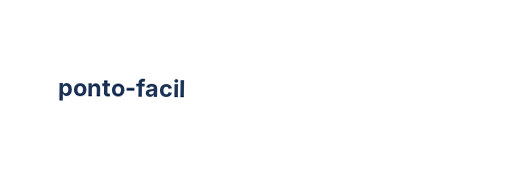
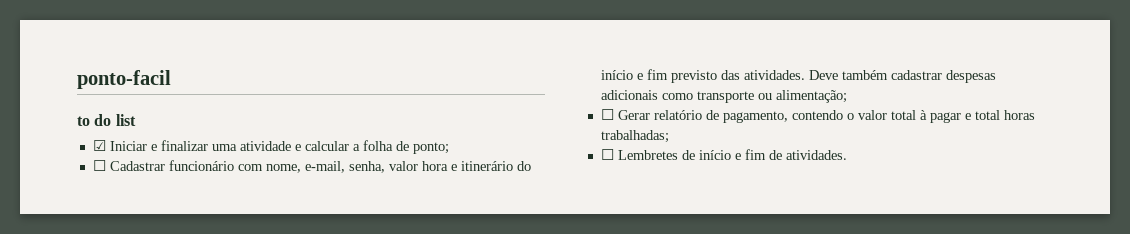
+ to do list
+ ☑ Iniciar e finalizar uma atividade e calcular a folha de ponto;
+ ☐ Cadastrar funcionário com nome, e-mail, senha, valor hora e itinerário do início e fim previsto das atividades. Deve também cadastrar despesas adicionais como transporte ou alimentação;
+ ☐ Gerar relatório de pagamento, contendo o valor total à pagar e total horas trabalhadas;
+ ☐ Lembretes de início e fim de atividades.

